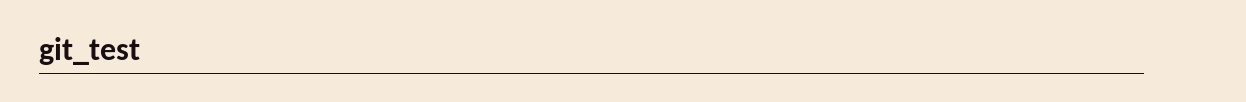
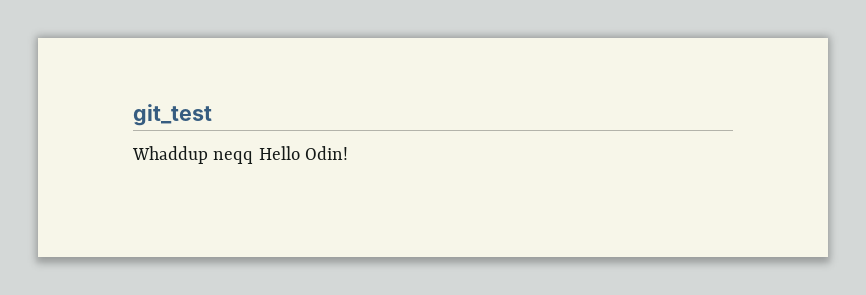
+ Whaddup neqq Hello Odin!

